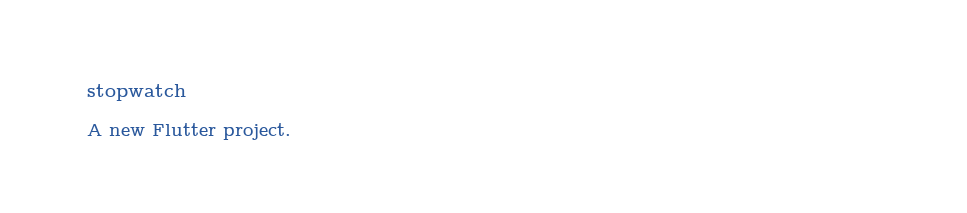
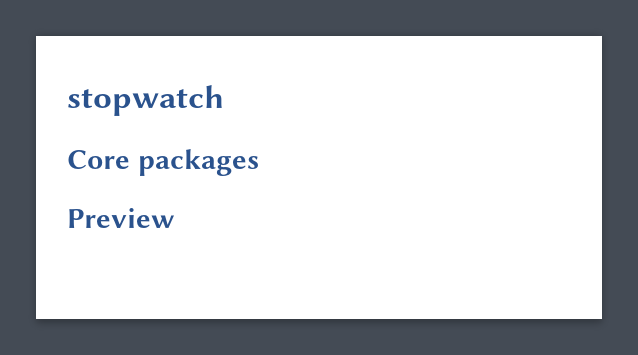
- A new Flutter project.
+ Core packages
+ Preview

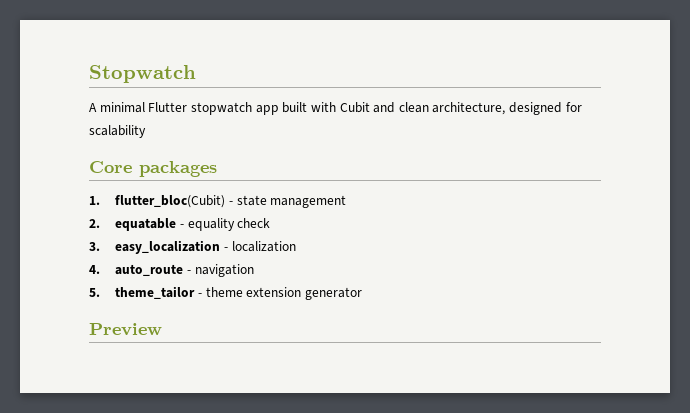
- stopwatch
+ Stopwatch
+ A minimal Flutter stopwatch app built with Cubit and clean architecture, designed for scalability
  Core packages
+ 1. flutter_bloc(Cubit) - state management
+ 2. equatable - equality check
+ 3. easy_localization - localization
+ 4. auto_route - navigation
+ 5. theme_tailor - theme extension generator

